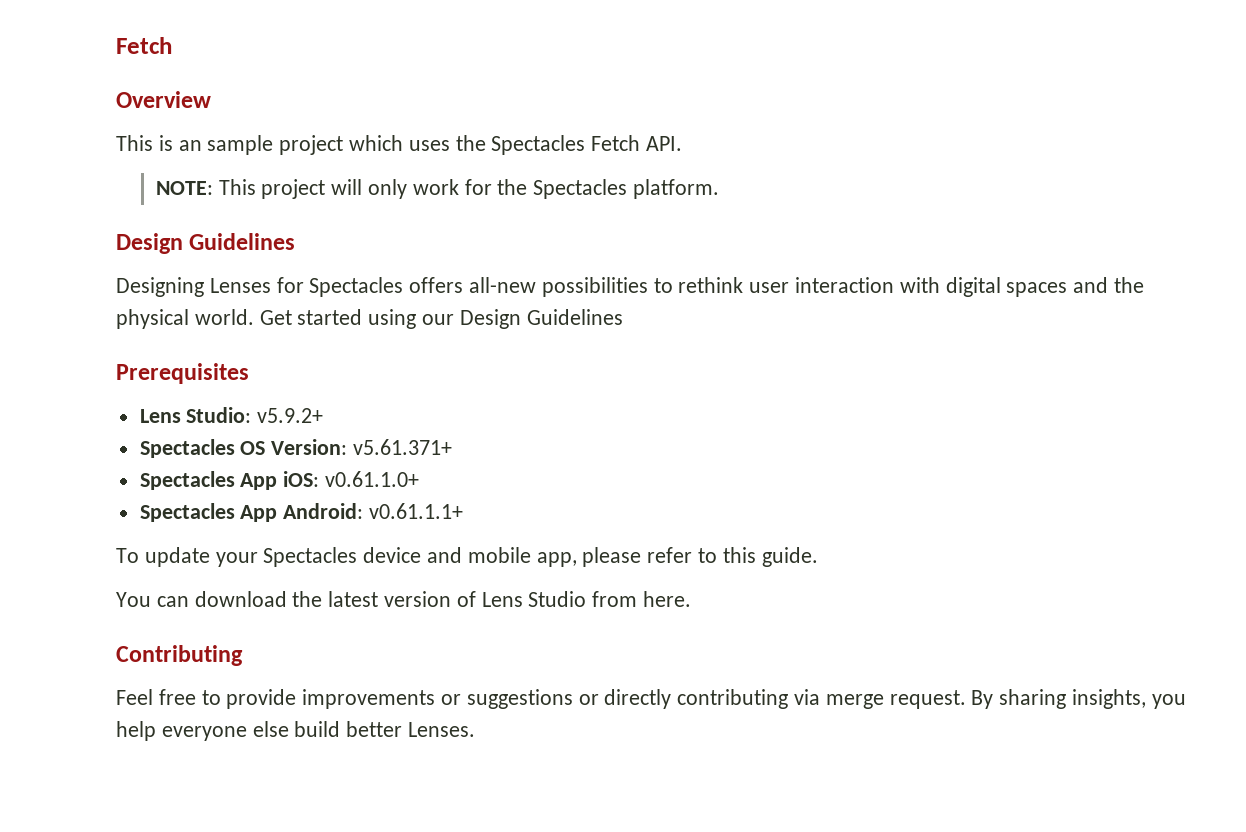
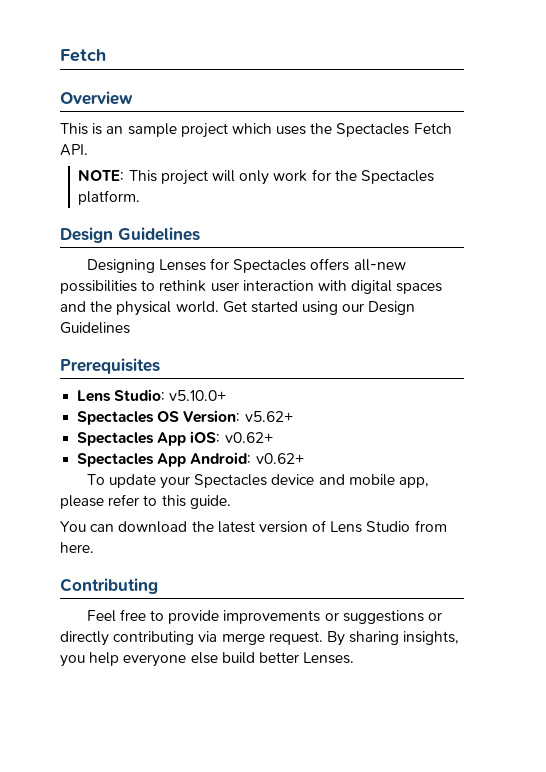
- Lens Studio: v5.9.2+
+ Lens Studio: v5.10.0+
- Spectacles OS Version: v5.61.371+
+ Spectacles OS Version: v5.62+
- Spectacles App iOS: v0.61.1.0+
+ Spectacles App iOS: v0.62+
- Spectacles App Android: v0.61.1.1+
+ Spectacles App Android: v0.62+

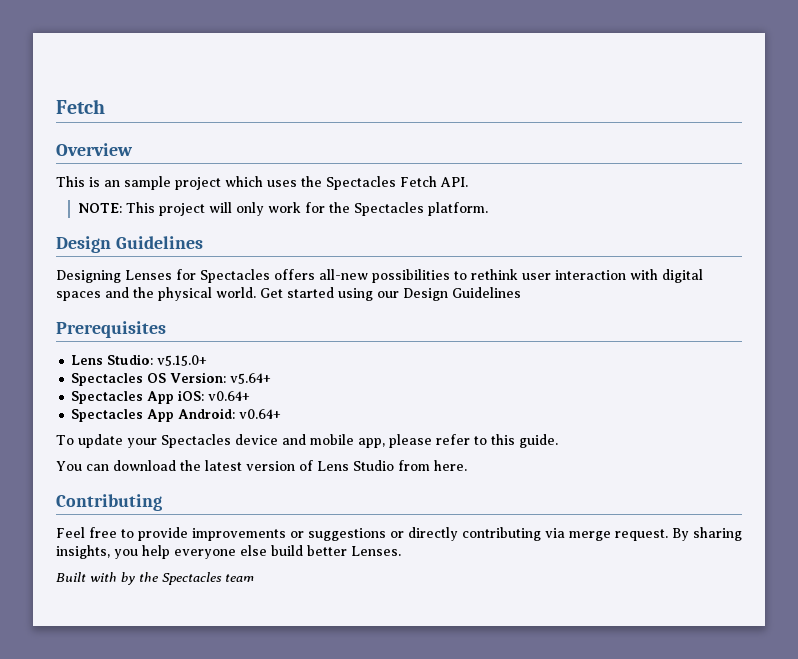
- Lens Studio: v5.10.0+
+ Lens Studio: v5.15.0+
- Spectacles OS Version: v5.62+
+ Spectacles OS Version: v5.64+
- Spectacles App iOS: v0.62+
+ Spectacles App iOS: v0.64+
- Spectacles App Android: v0.62+
+ Spectacles App Android: v0.64+
+ Built with by the Spectacles team

